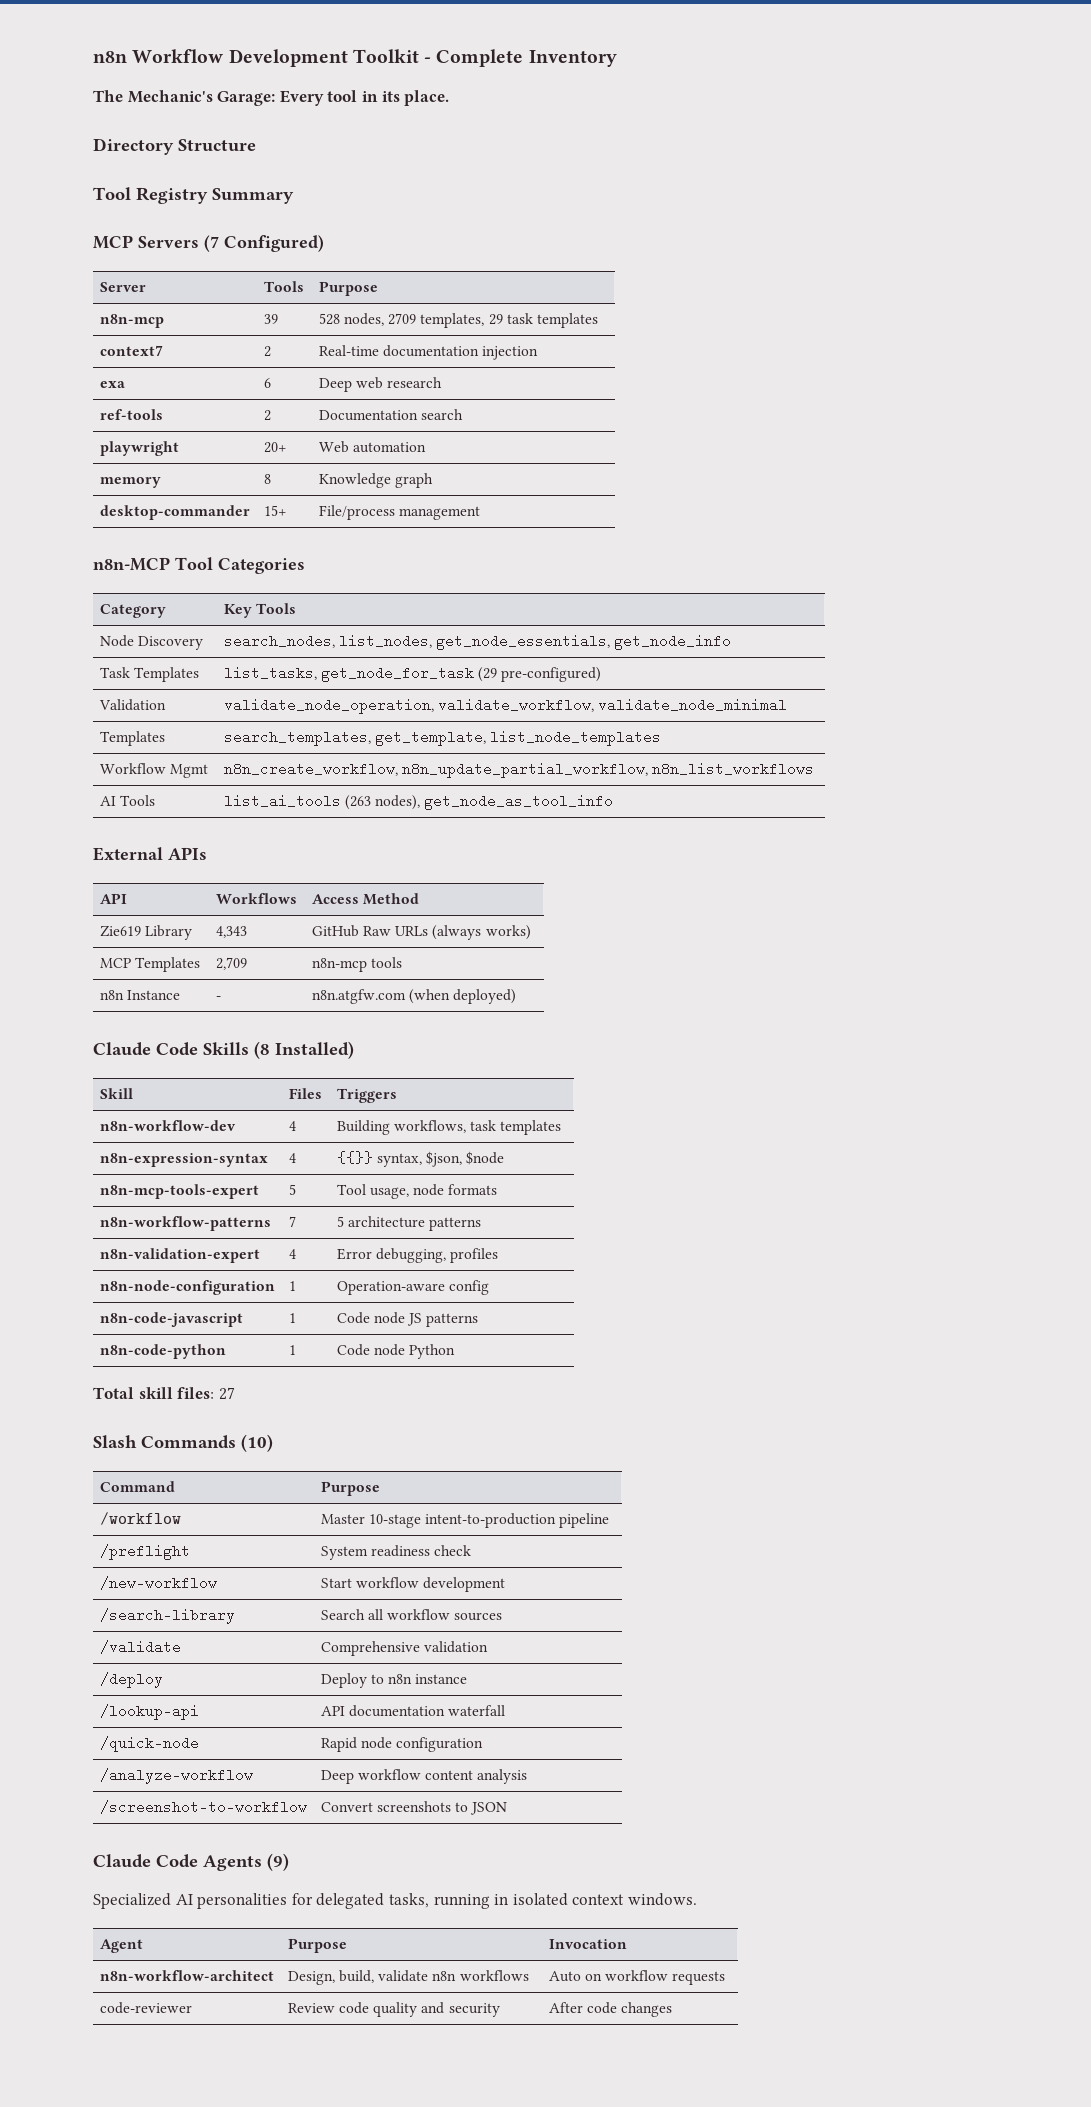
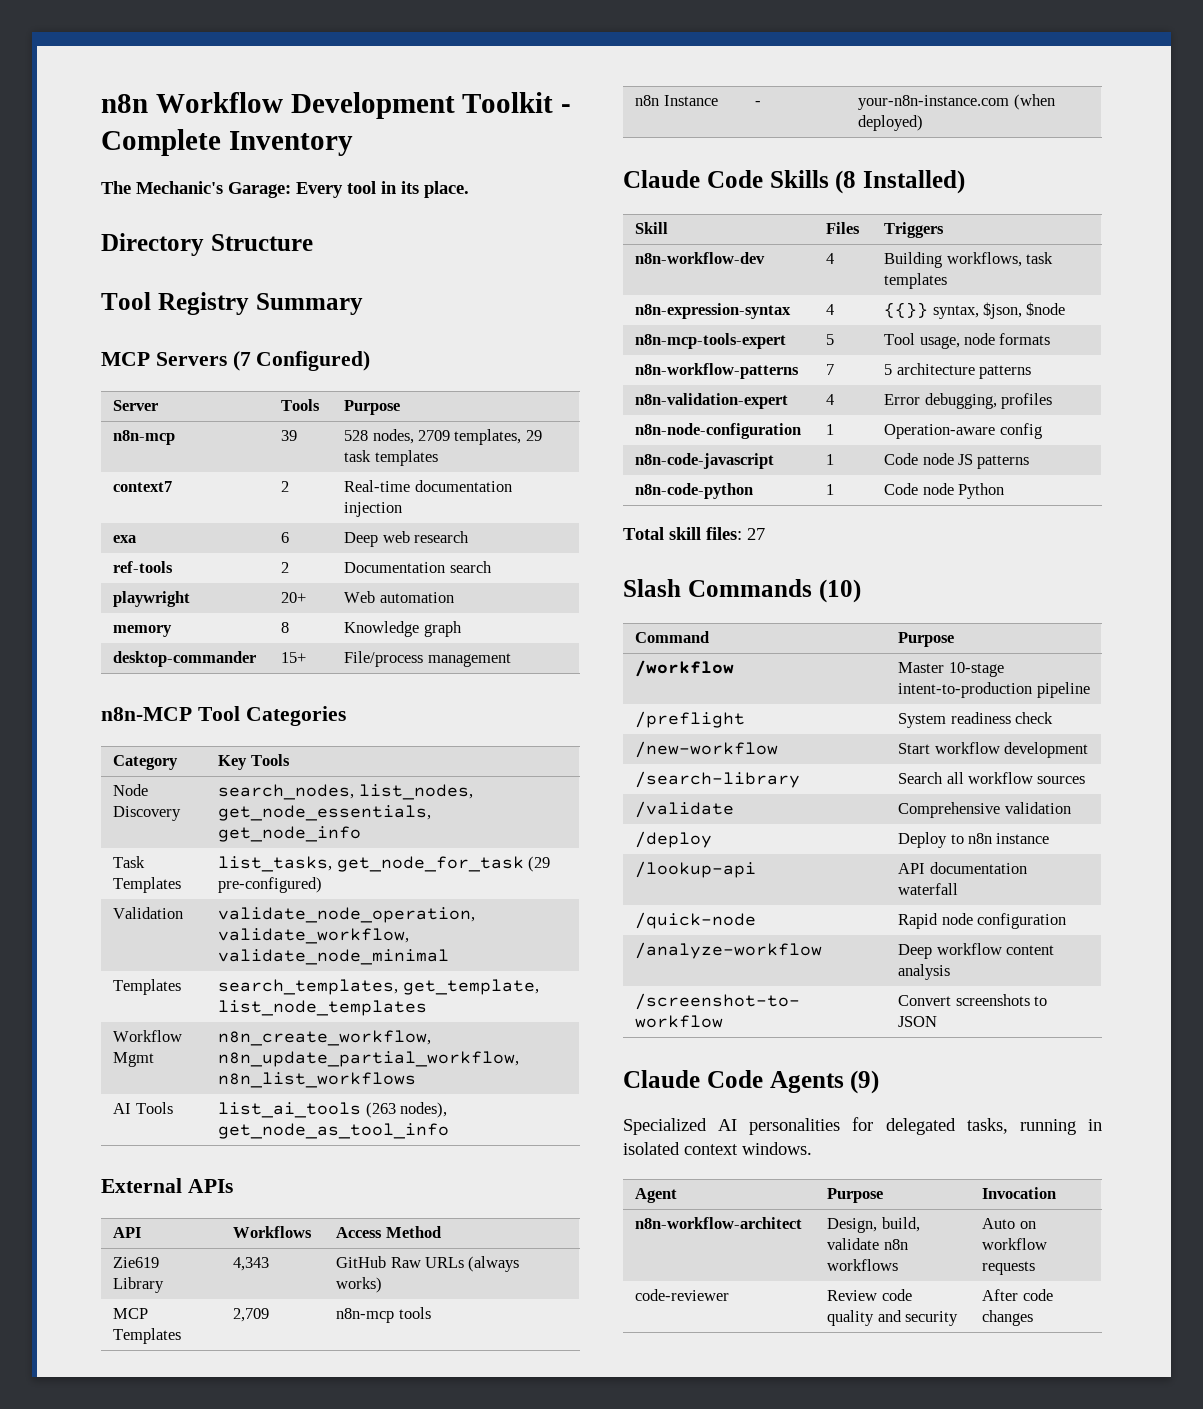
- n8n Instance | - | n8n.atgfw.com (when deployed)
+ n8n Instance | - | your-n8n-instance.com (when deployed)

